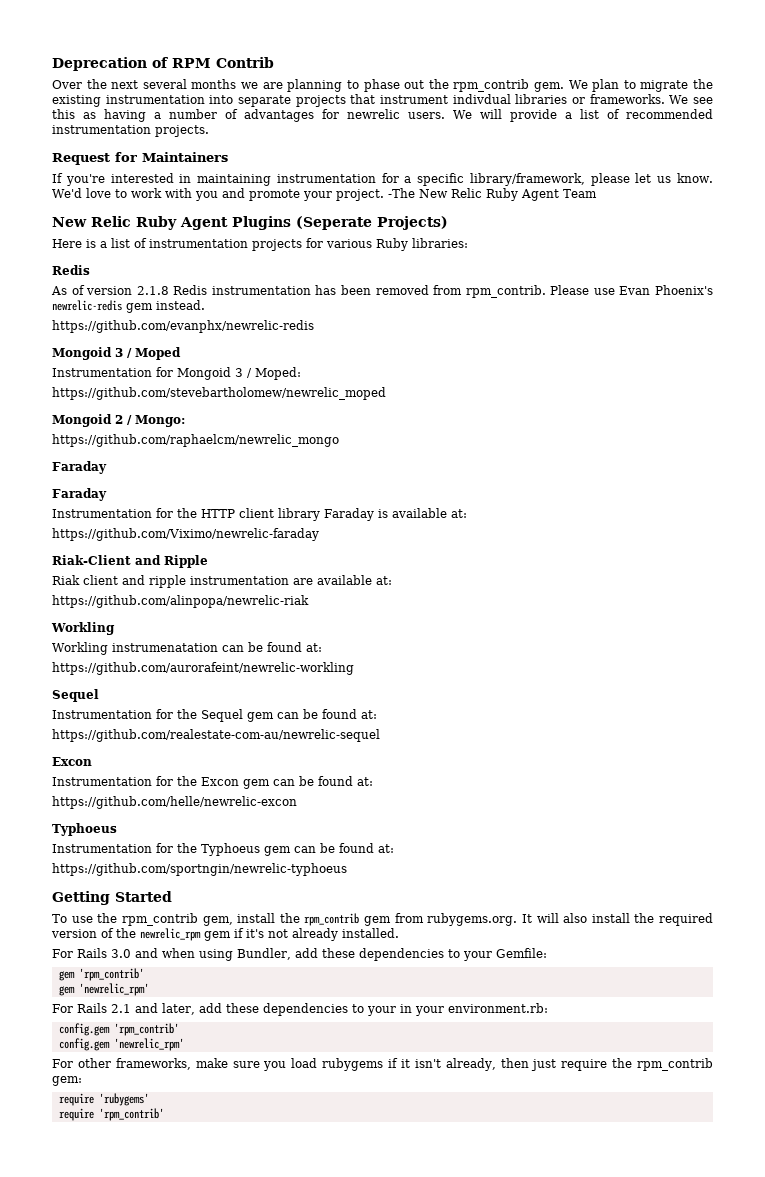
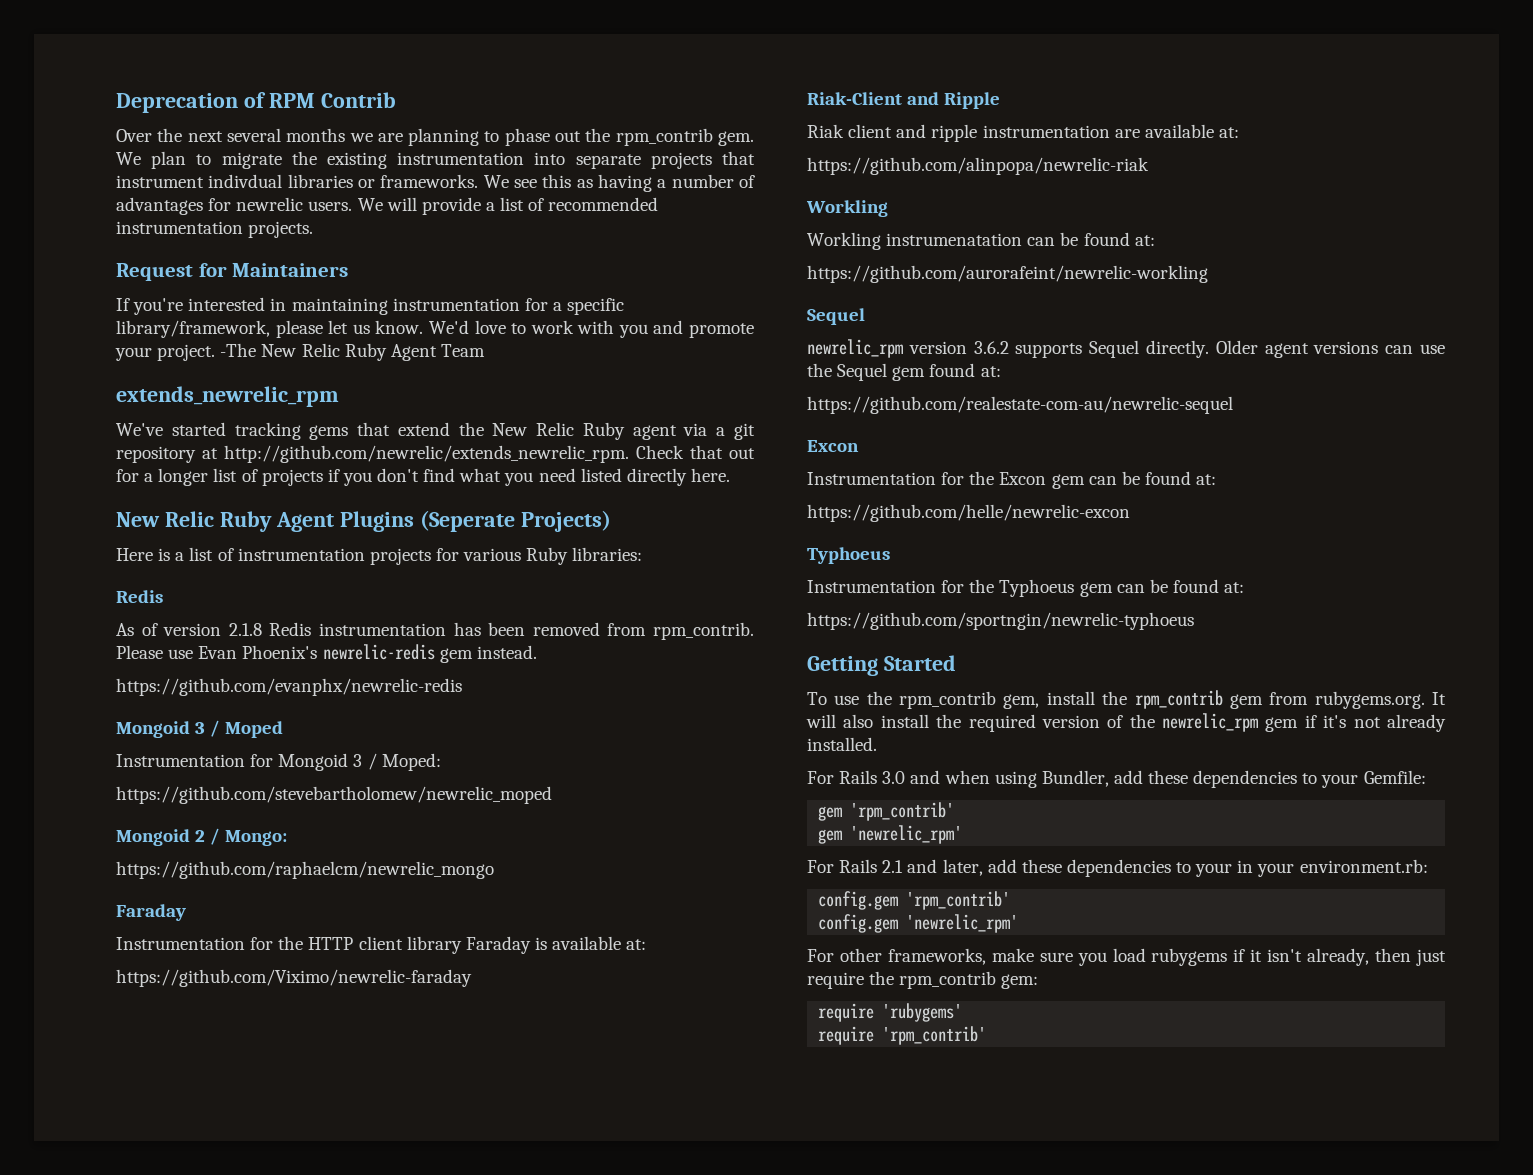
+ extends_newrelic_rpm
+ We've started tracking gems that extend the New Relic Ruby agent via a git repository at http://github.com/newrelic/extends_newrelic_rpm. Check that out for a longer list of projects if you don't find what you need listed directly here.
  https://github.com/raphaelcm/newrelic_mongo
- Faraday
- Instrumentation for the Sequel gem can be found at:
+ newrelic_rpm version 3.6.2 supports Sequel directly. Older agent versions can use the Sequel gem found at:

